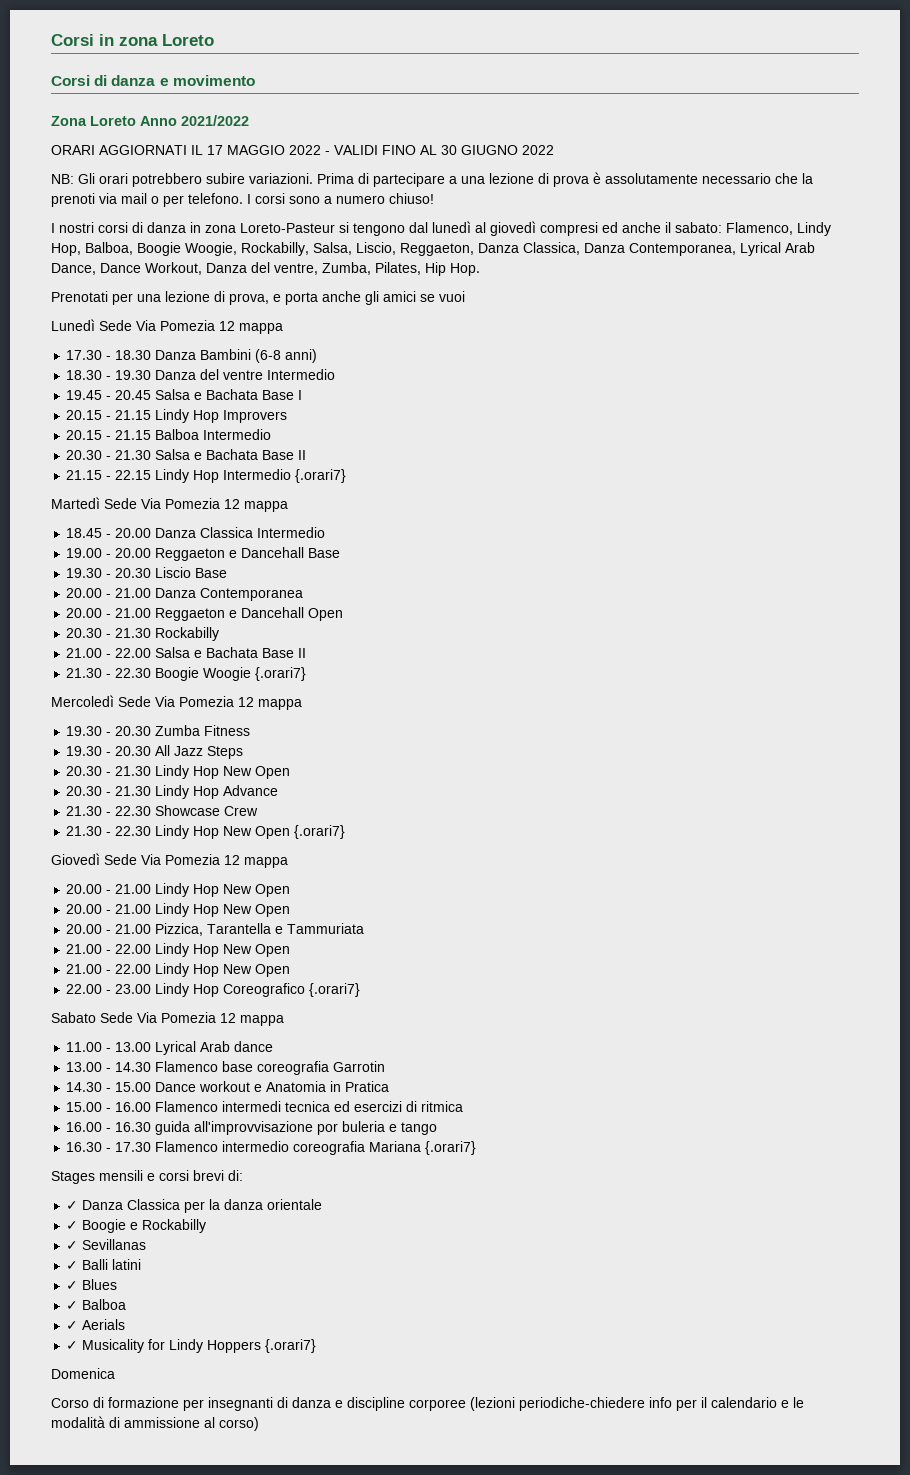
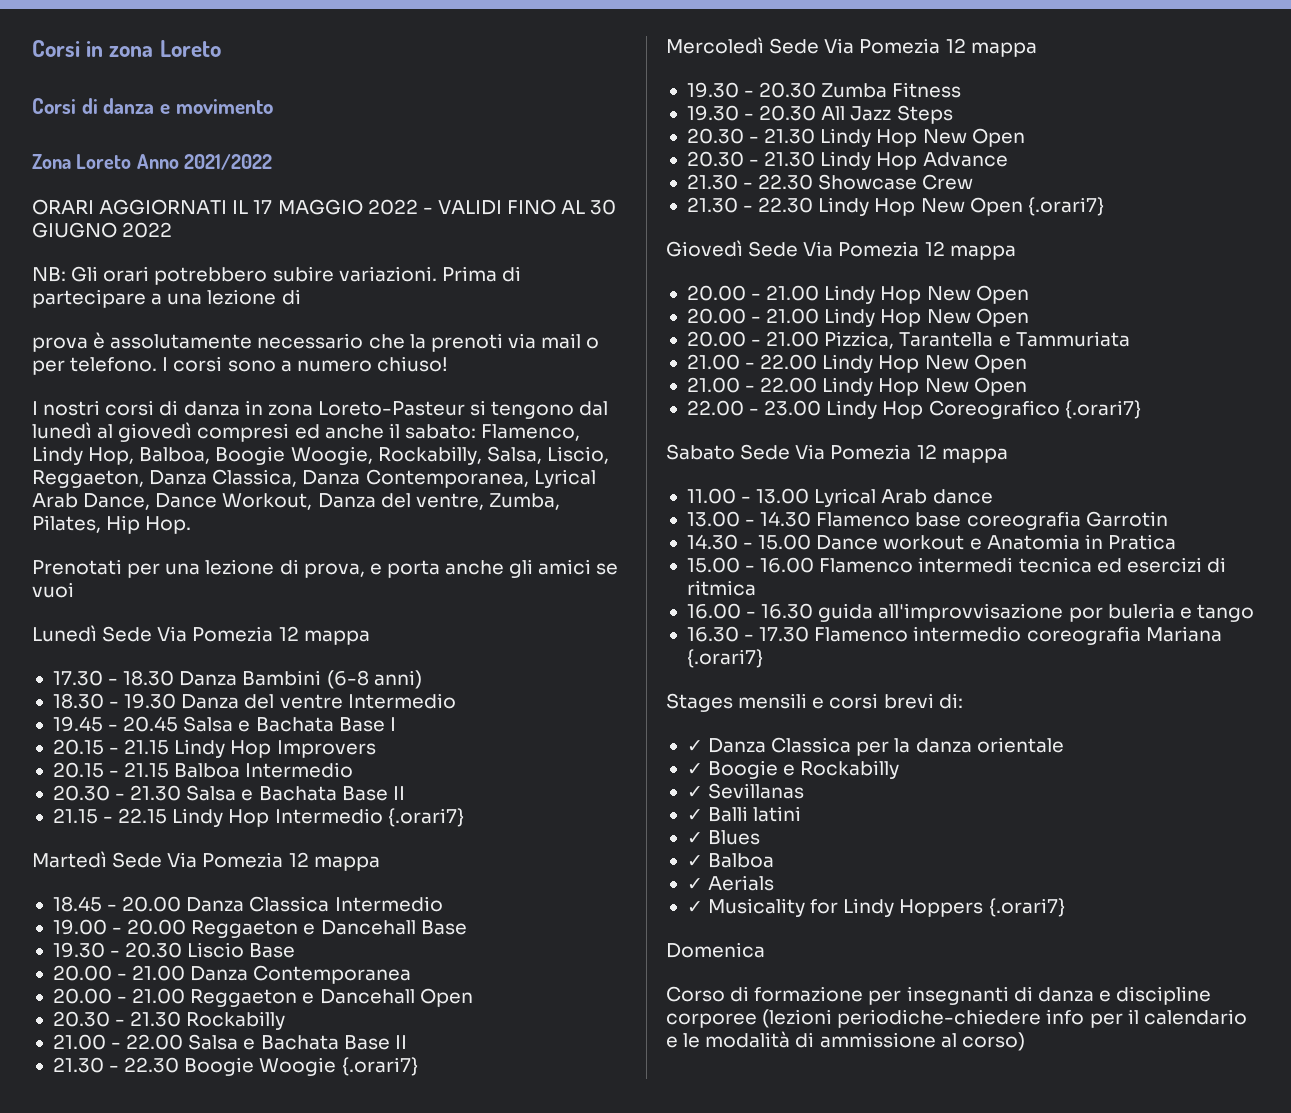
- Prima di partecipare a una lezione di prova è assolutamente necessario che la prenoti via mail o per telefono.
+ Prima di partecipare a una lezione di
+ prova è assolutamente necessario che la prenoti via mail o per telefono.

